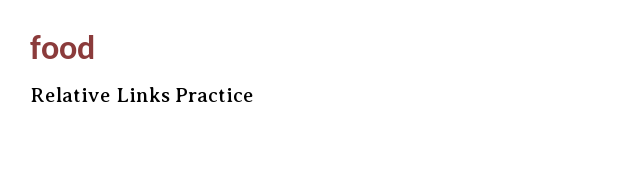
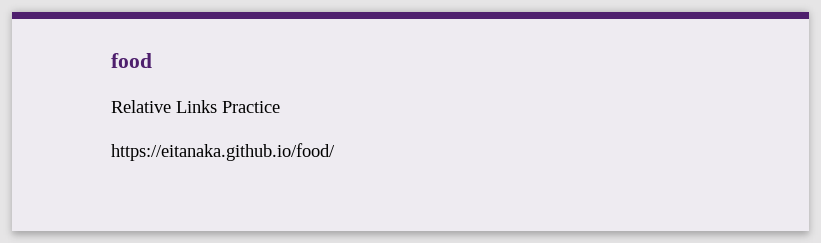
+ https://eitanaka.github.io/food/

